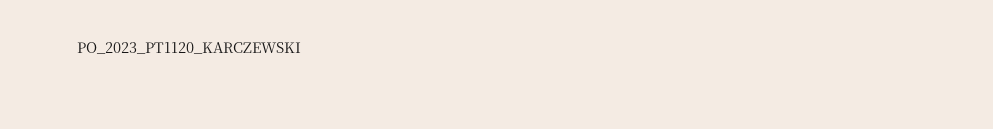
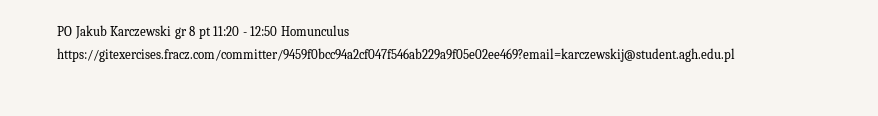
- PO_2023_PT1120_KARCZEWSKI
+ PO Jakub Karczewski gr 8 pt 11:20 - 12:50 Homunculus https://gitexercises.fracz.com/committer/9459f0bcc94a2cf047f546ab229a9f05e02ee469?email=karczewskij@student.agh.edu.pl

